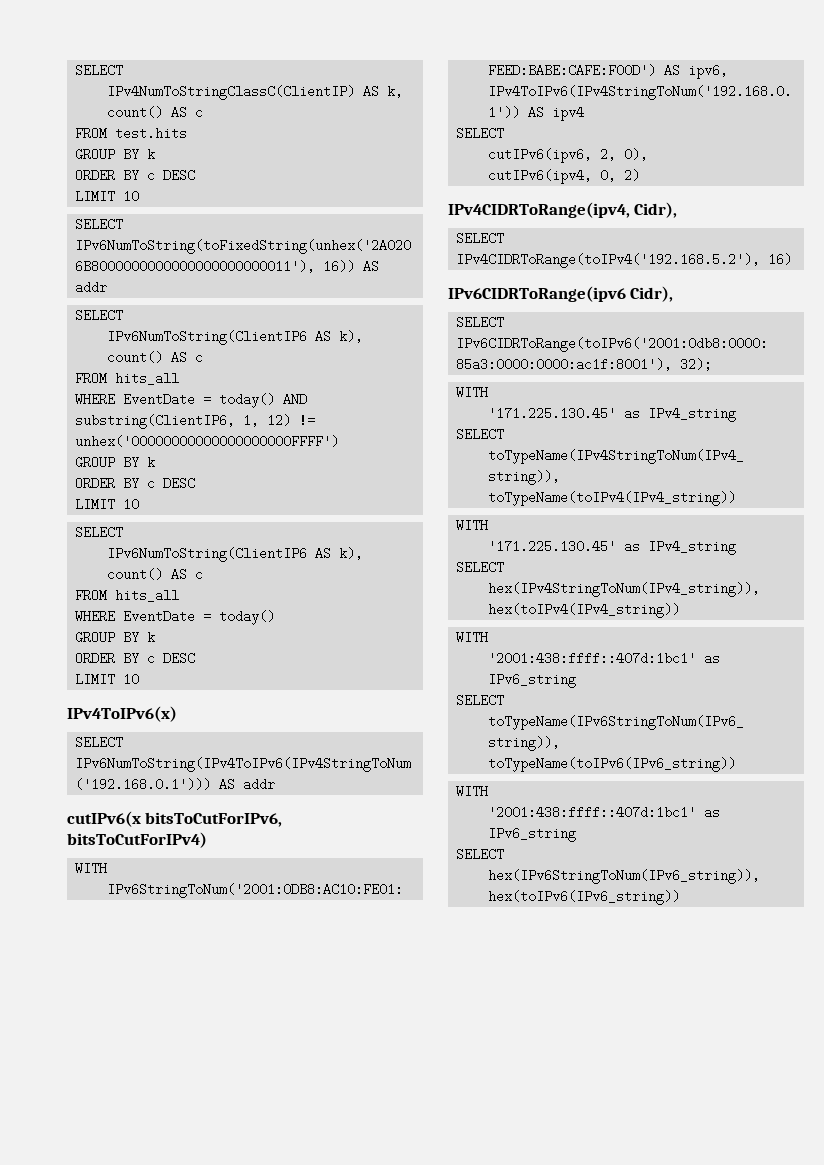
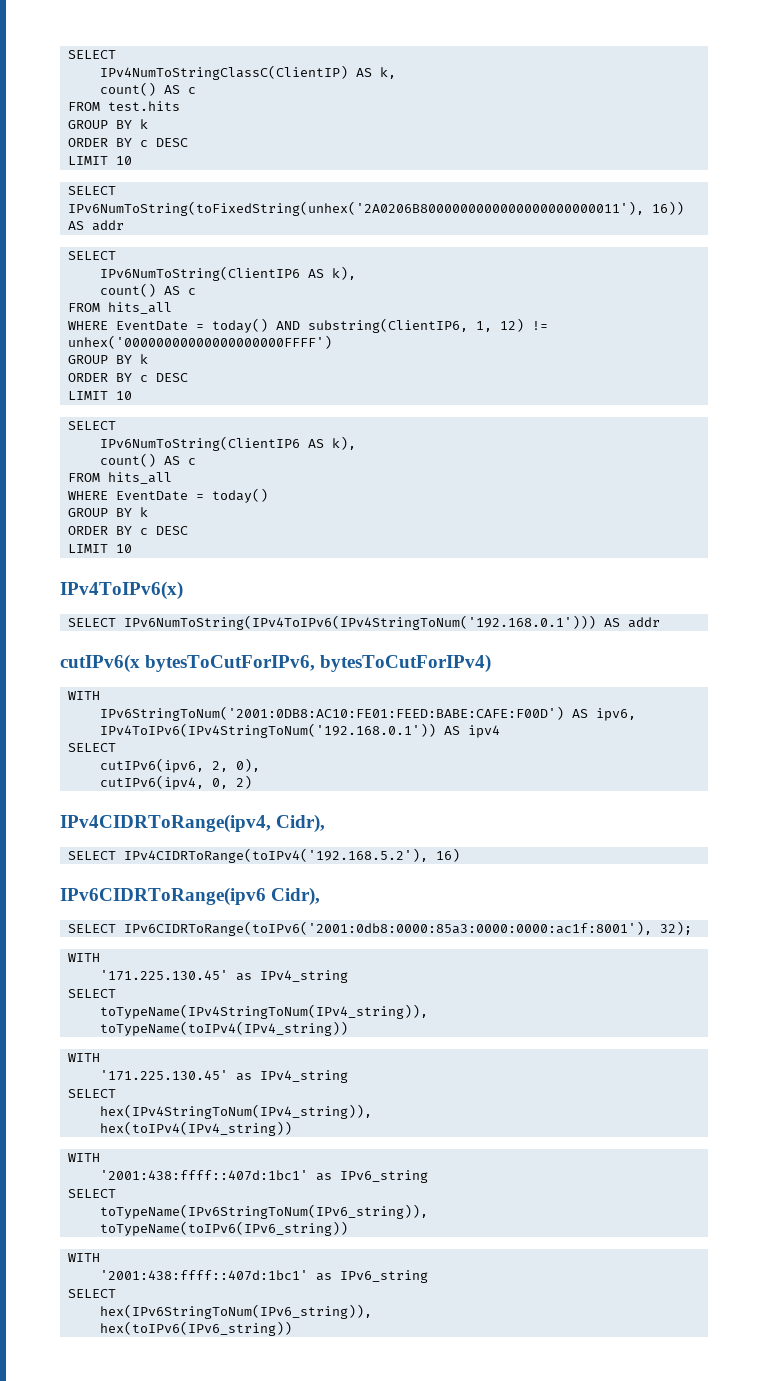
- cutIPv6(x bitsToCutForIPv6, bitsToCutForIPv4)
+ cutIPv6(x bytesToCutForIPv6, bytesToCutForIPv4)

